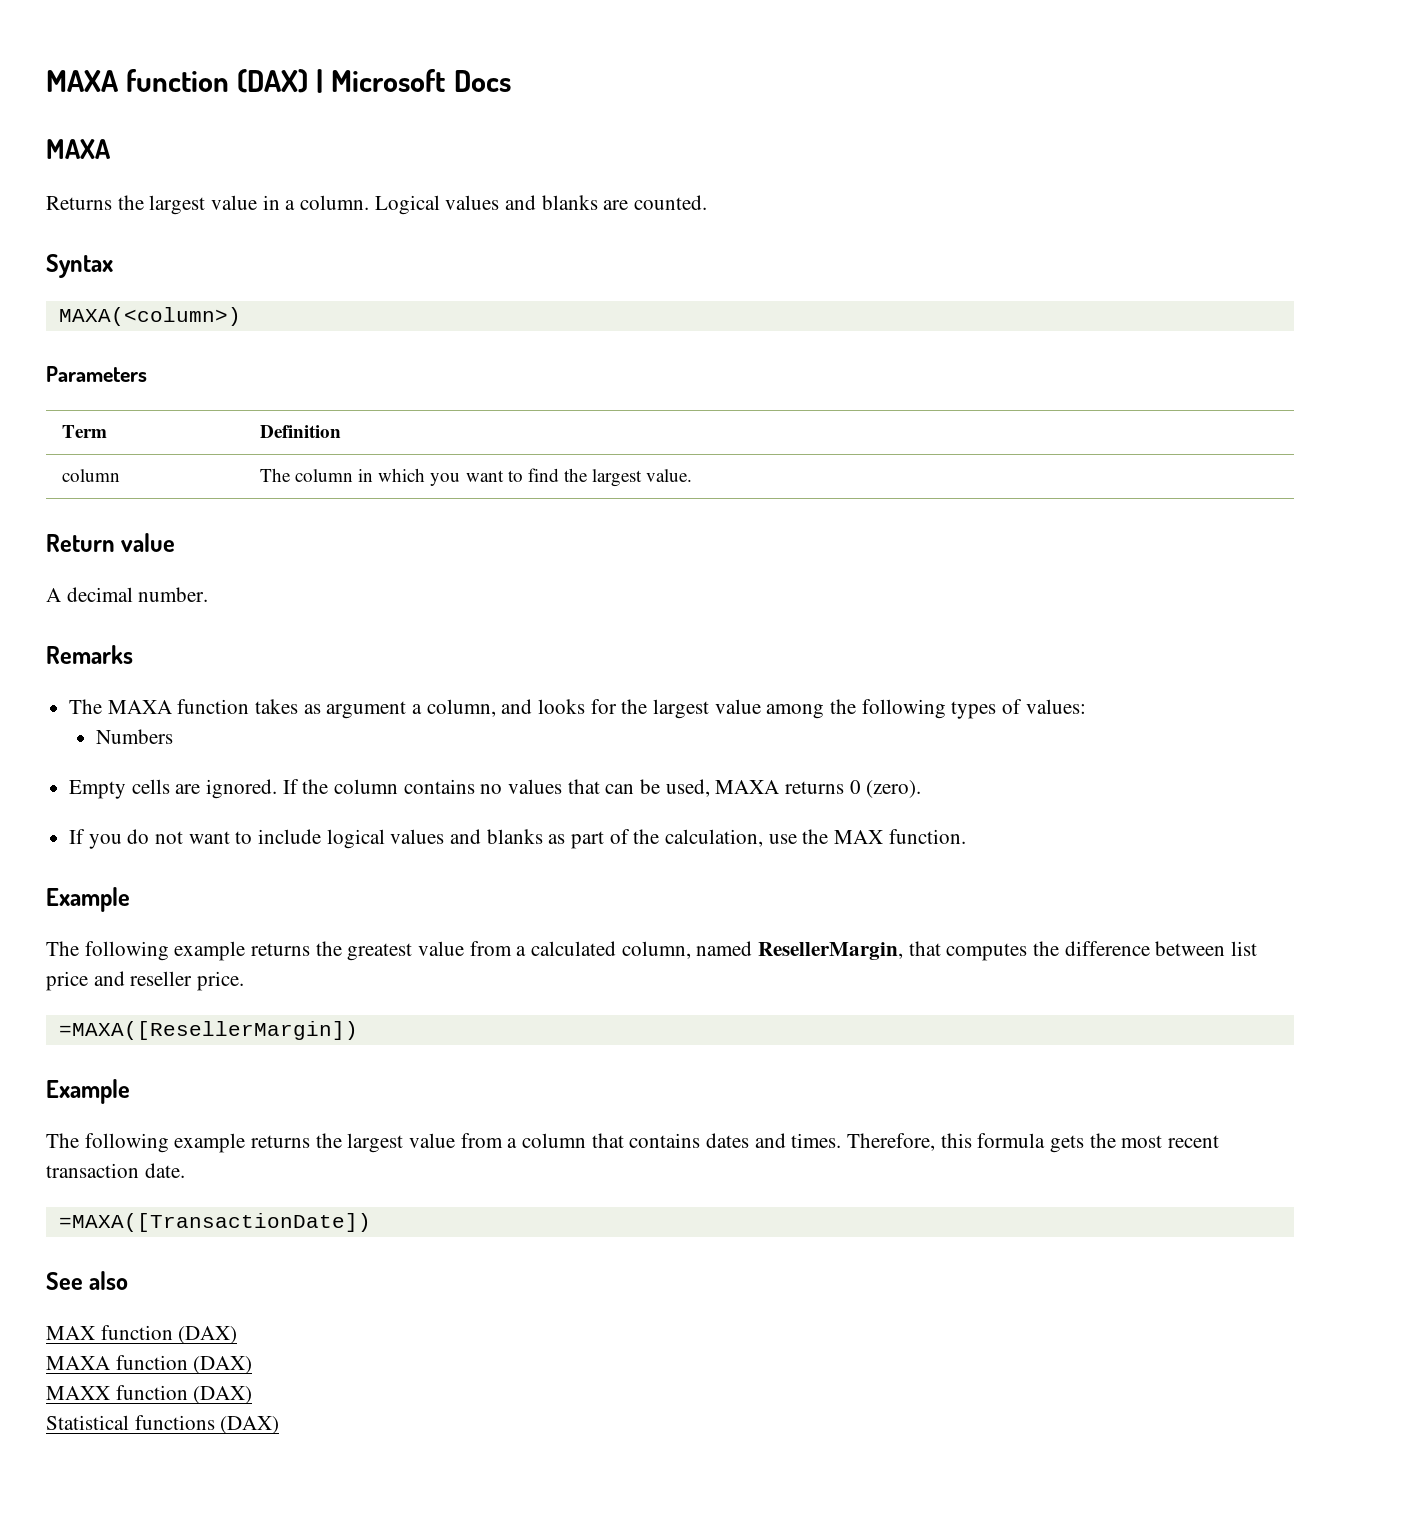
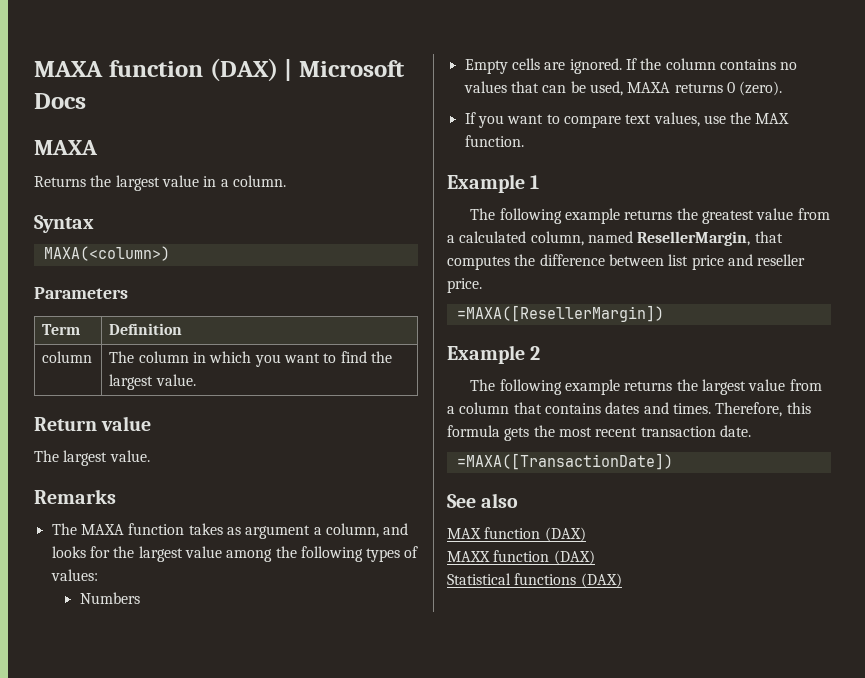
- Logical values and blanks are counted.
- A decimal number.
+ The largest value.
- If you do not want to include logical values and blanks as part of the calculation, use the MAX function.
- Example
+ If you want to compare text values, use the MAX function.
+ Example 1
  =MAXA([ResellerMargin])
- Example
+ Example 2
  MAX function (DAX)
- MAXA function (DAX)

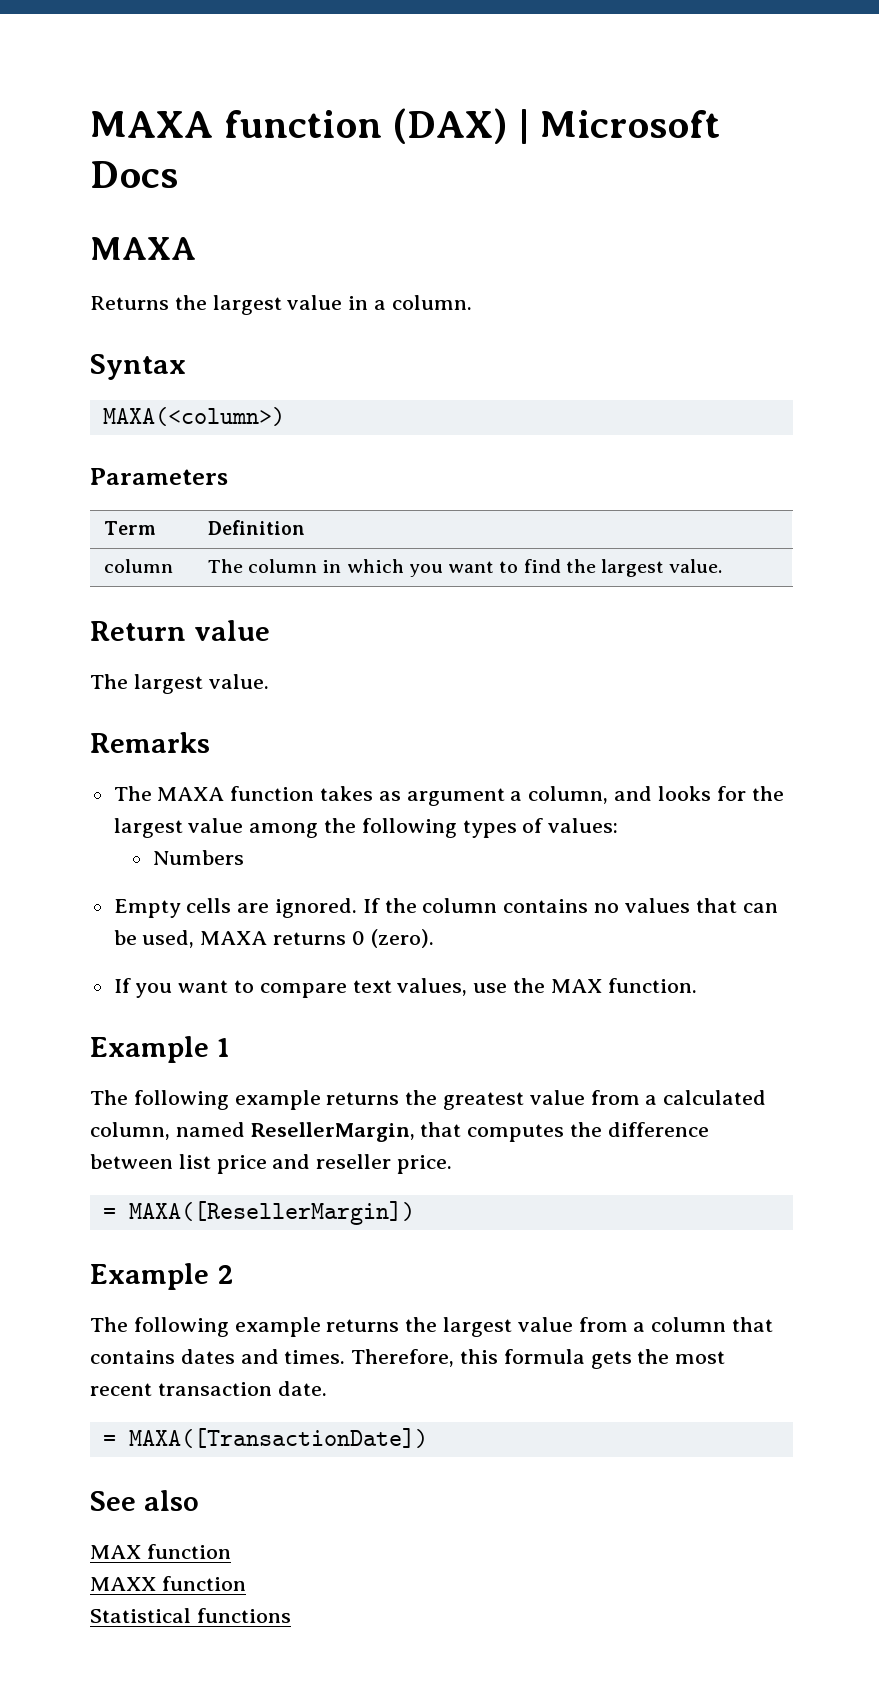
- =MAXA([ResellerMargin])
+ = MAXA([ResellerMargin])
- =MAXA([TransactionDate])
+ = MAXA([TransactionDate])
- MAX function (DAX)
+ MAX function
- MAXX function (DAX)
+ MAXX function
- Statistical functions (DAX)
+ Statistical functions

